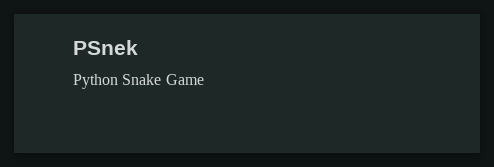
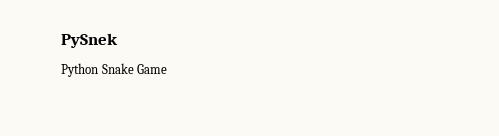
- PSnek
+ PySnek

